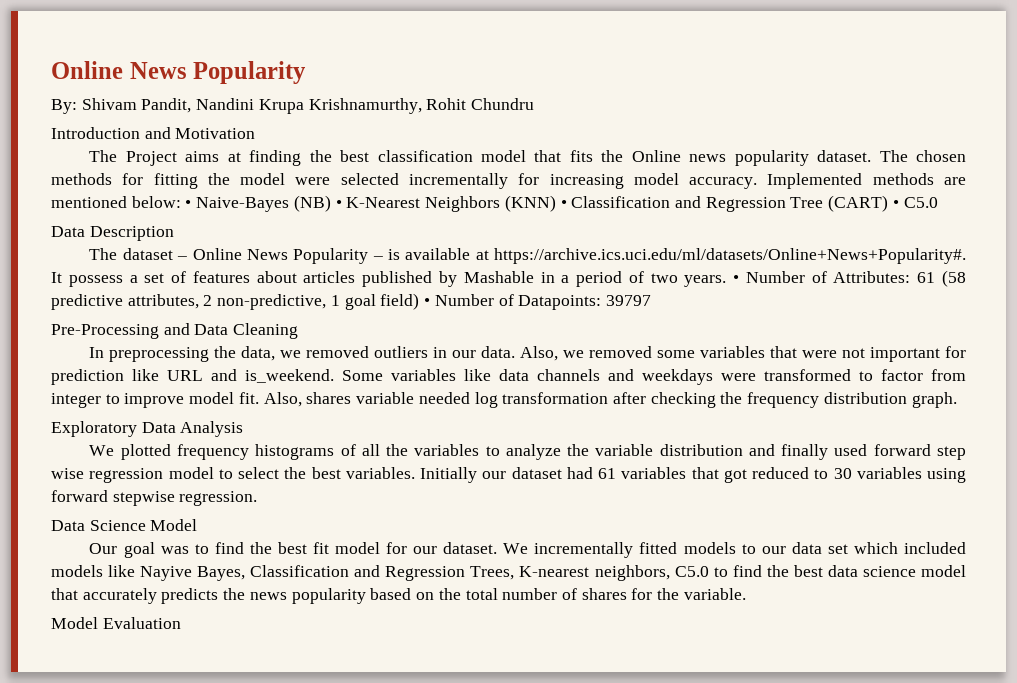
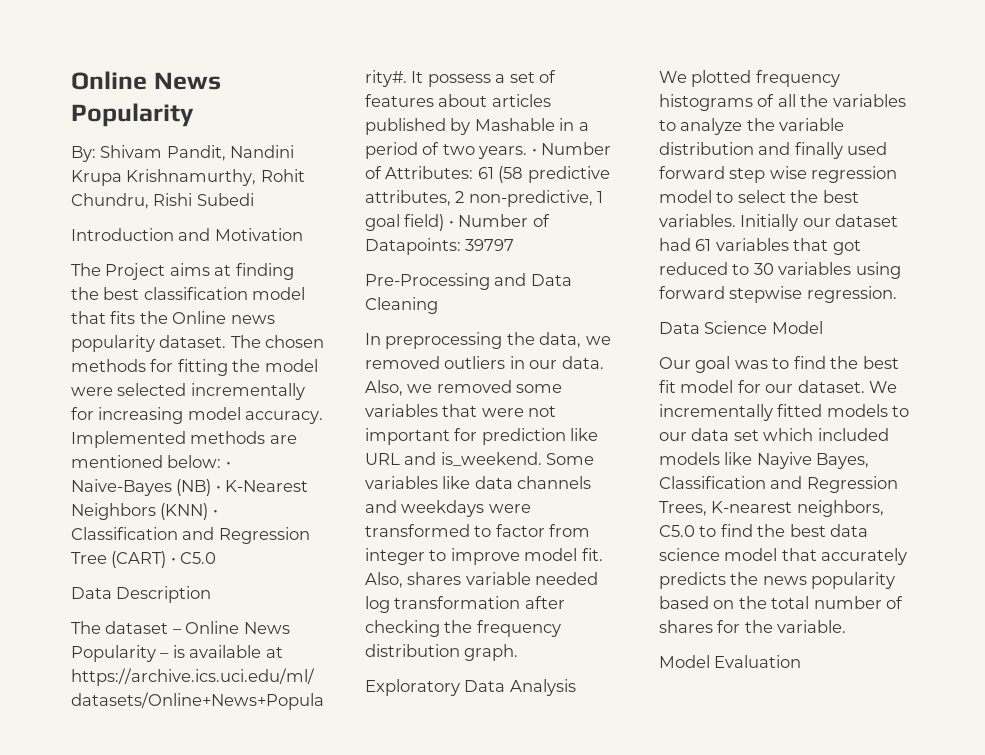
- By: Shivam Pandit, Nandini Krupa Krishnamurthy, Rohit Chundru
+ By: Shivam Pandit, Nandini Krupa Krishnamurthy, Rohit Chundru, Rishi Subedi

